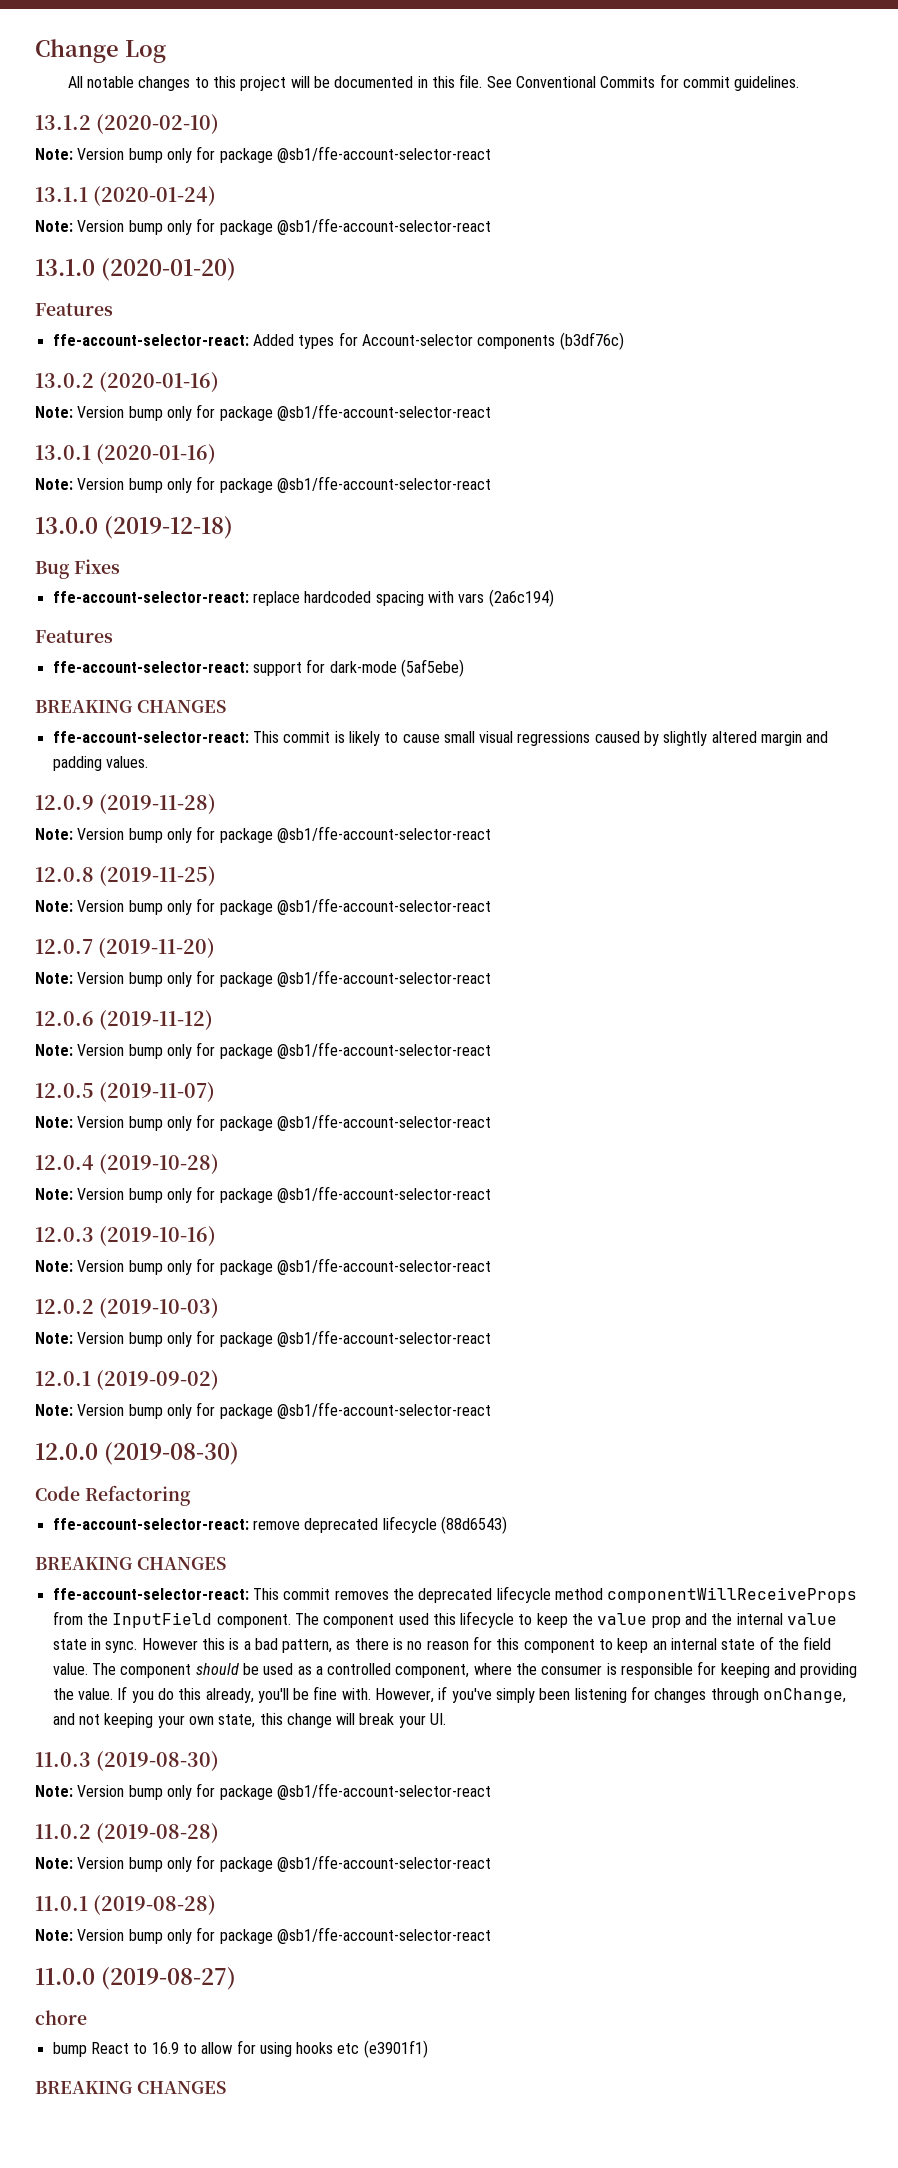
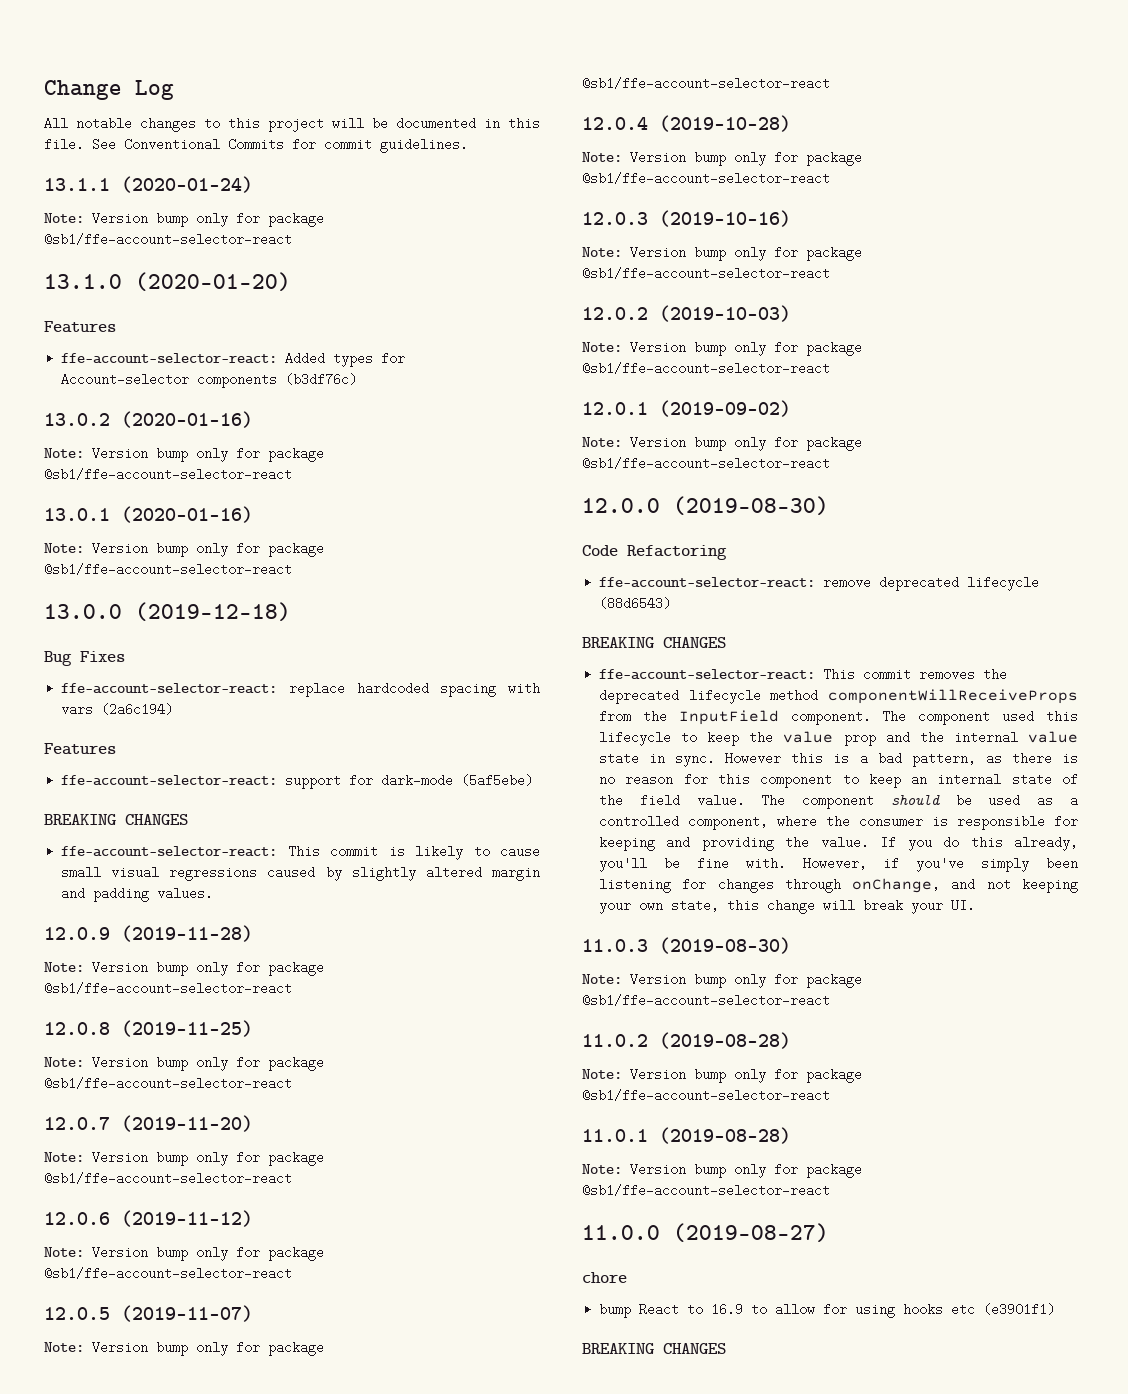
- 13.1.2 (2020-02-10)
- Note: Version bump only for package @sb1/ffe-account-selector-react

